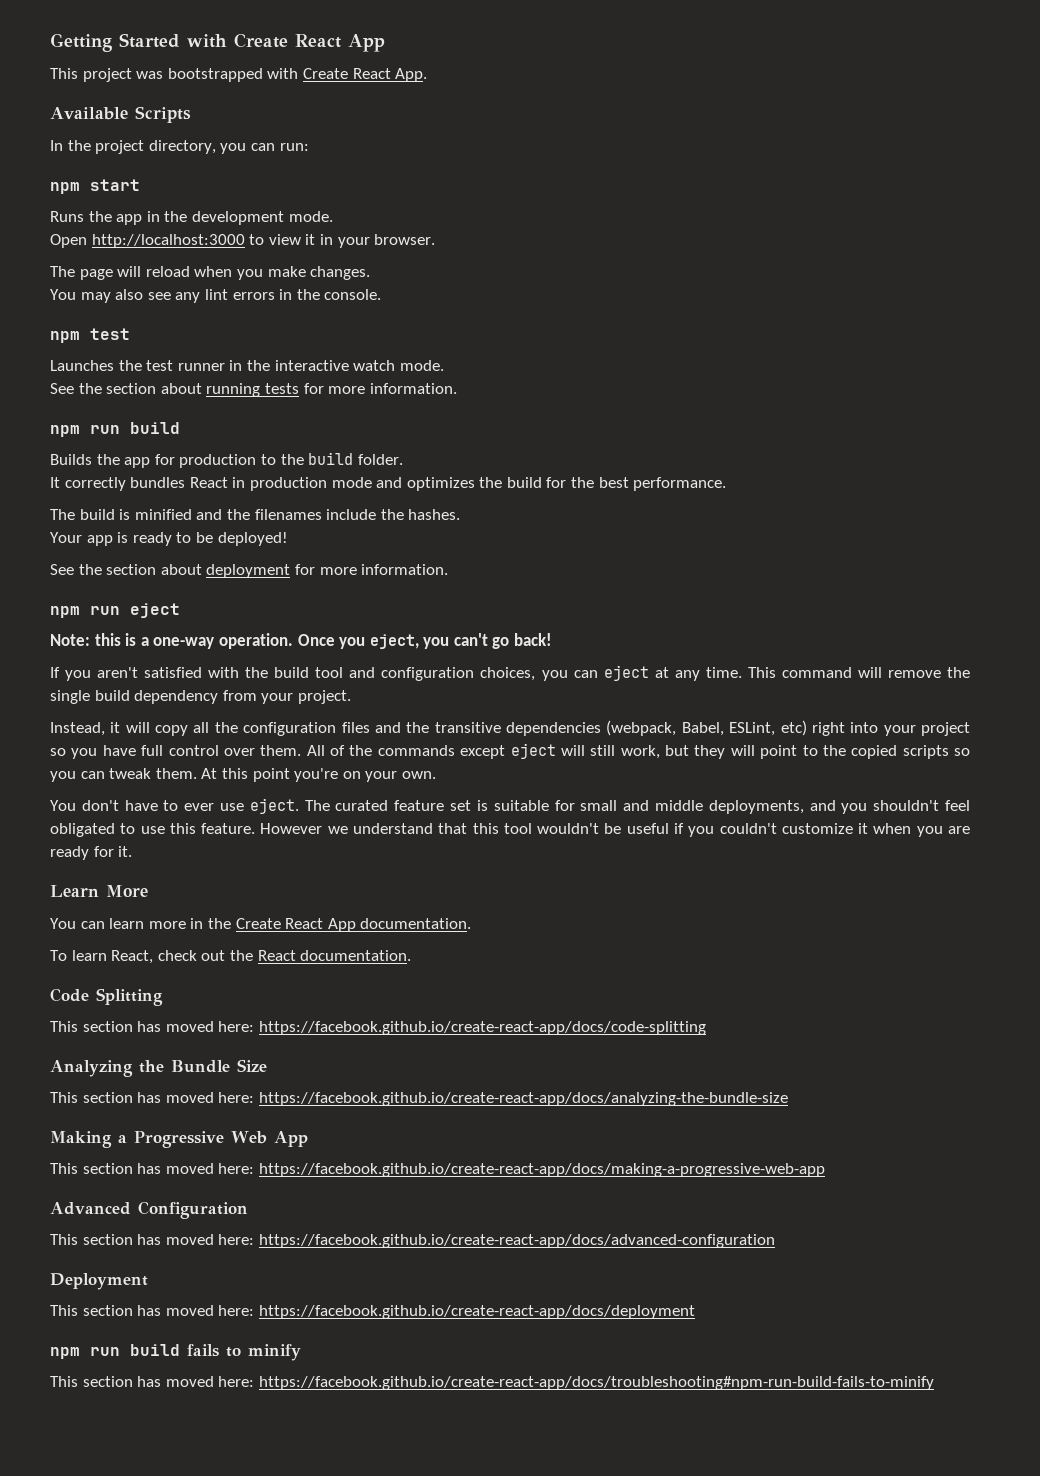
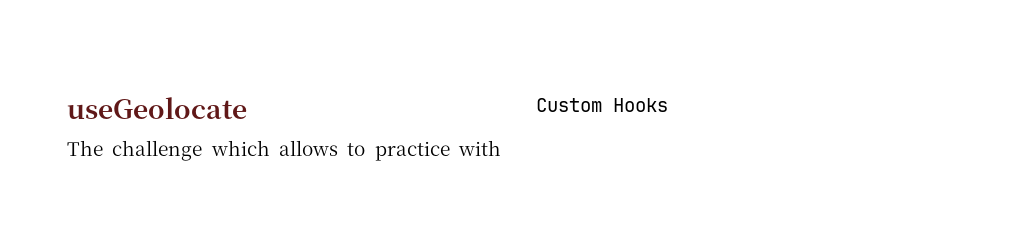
- Getting Started with Create React App
- This project was bootstrapped with Create React App.
- Available Scripts
- In the project directory, you can run:
- npm start
- Runs the app in the development mode.
- Open http://localhost:3000 to view it in your browser.
- The page will reload when you make changes.
- You may also see any lint errors in the console.
- npm test
- Launches the test runner in the interactive watch mode.
- See the section about running tests for more information.
- npm run build
- Builds the app for production to the build folder.
- It correctly bundles React in production mode and optimizes the build for the best performance.
- The build is minified and the filenames include the hashes.
- Your app is ready to be deployed!
- See the section about deployment for more information.
- npm run eject
- Note: this is a one-way operation. Once you eject, you can't go back!
- If you aren't satisfied with the build tool and configuration choices, you can eject at any time. This command will remove the single build dependency from your project.
- Instead, it will copy all the configuration files and the transitive dependencies (webpack, Babel, ESLint, etc) right into your project so you have full control over them. All of the commands except eject will still work, but they will point to the copied scripts so you can tweak them. At this point you're on your own.
- You don't have to ever use eject. The curated feature set is suitable for small and middle deployments, and you shouldn't feel obligated to use this feature. However we understand that this tool wouldn't be useful if you couldn't customize it when you are ready for it.
- Learn More
- You can learn more in the Create React App documentation.
- To learn React, check out the React documentation.
- Code Splitting
- This section has moved here: https://facebook.github.io/create-react-app/docs/code-splitting
- Analyzing the Bundle Size
- This section has moved here: https://facebook.github.io/create-react-app/docs/analyzing-the-bundle-size
- Making a Progressive Web App
- This section has moved here: https://facebook.github.io/create-react-app/docs/making-a-progressive-web-app
- Advanced Configuration
- This section has moved here: https://facebook.github.io/create-react-app/docs/advanced-configuration
- Deployment
- This section has moved here: https://facebook.github.io/create-react-app/docs/deployment
- npm run build fails to minify
- This section has moved here: https://facebook.github.io/create-react-app/docs/troubleshooting#npm-run-build-fails-to-minify
+ useGeolocate
+ The challenge which allows to practice with Custom Hooks

